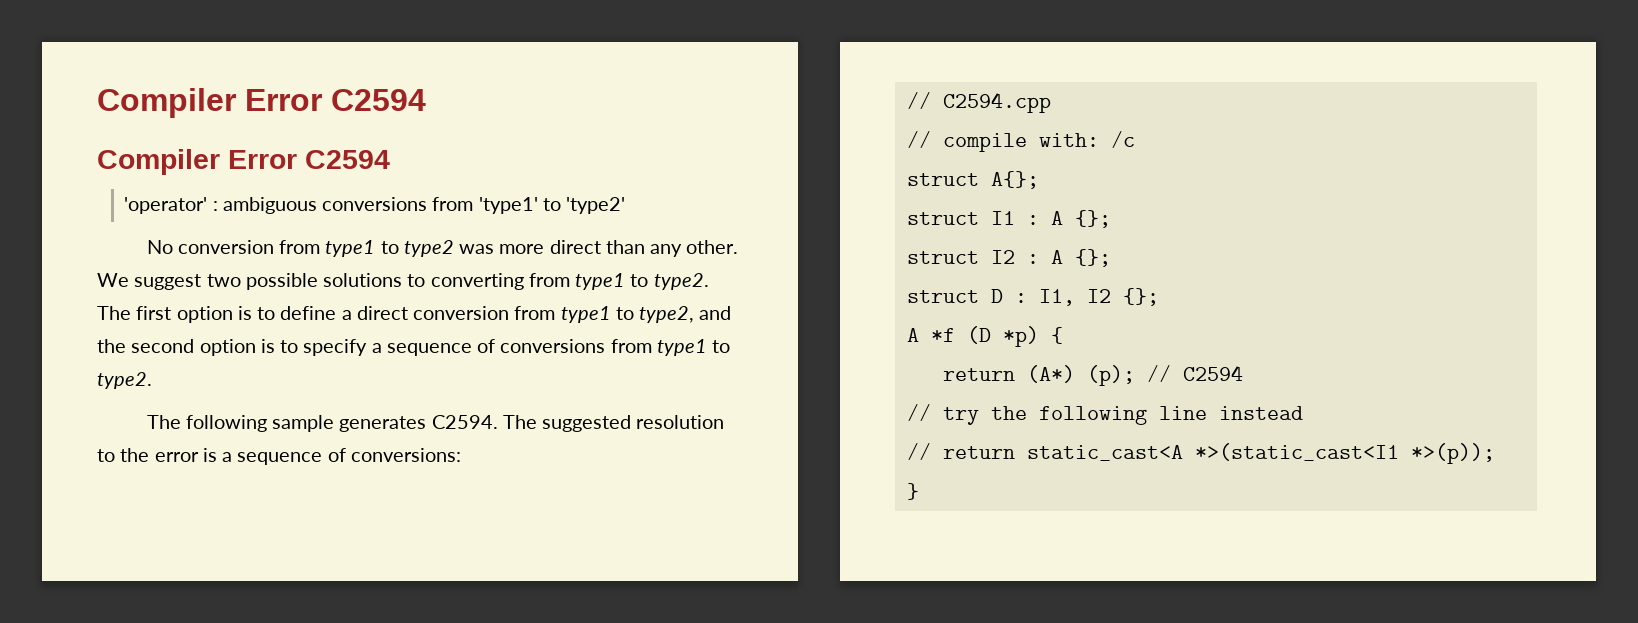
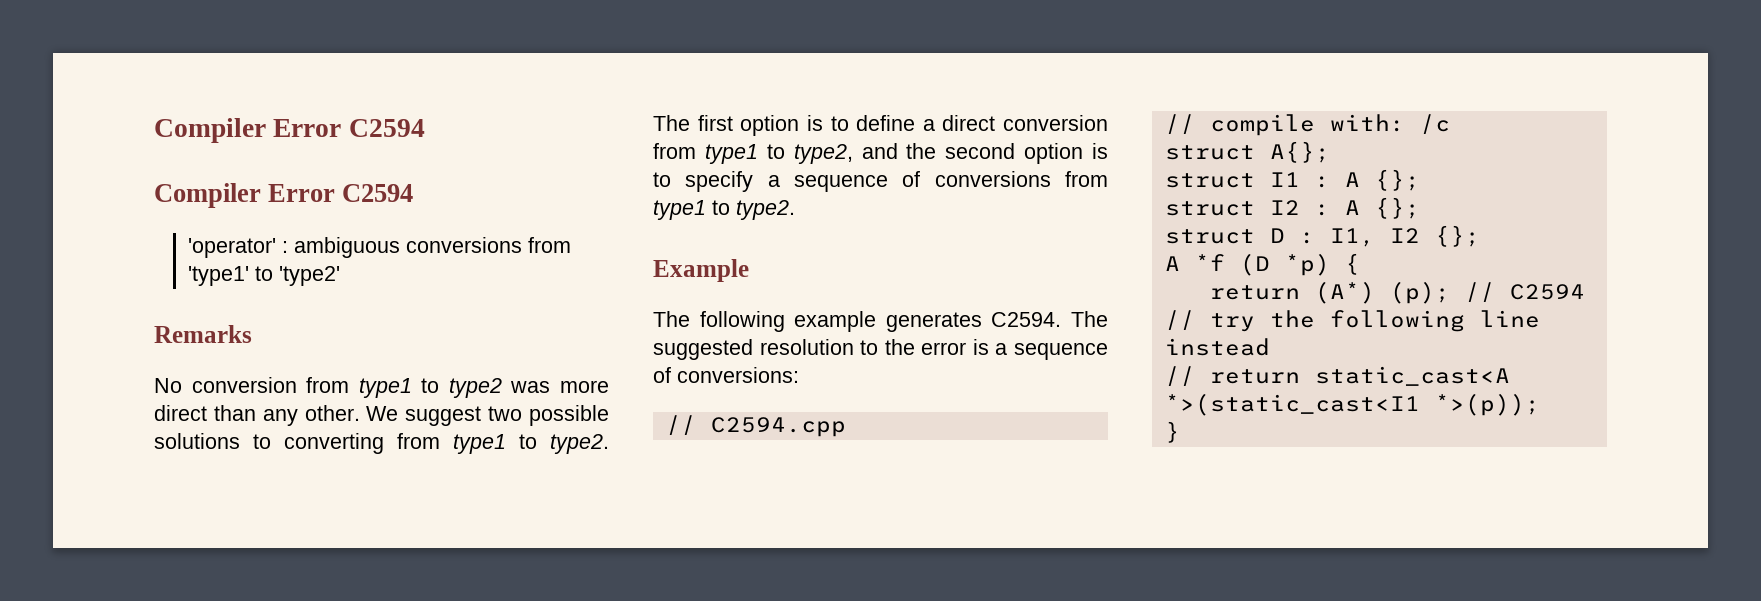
+ Remarks
+ Example
- The following sample generates C2594.
+ The following example generates C2594.

